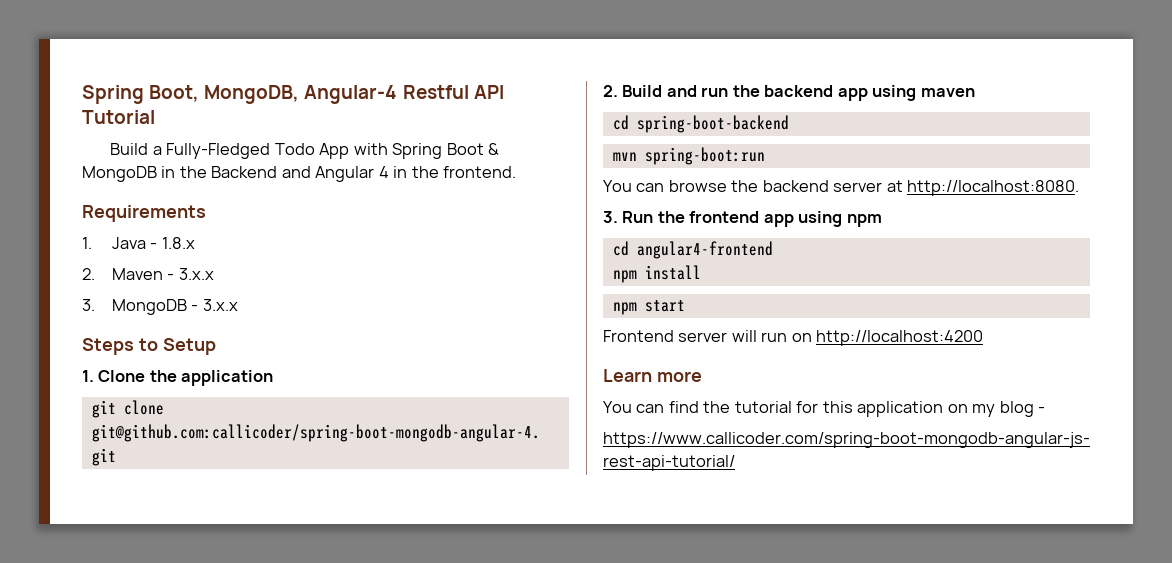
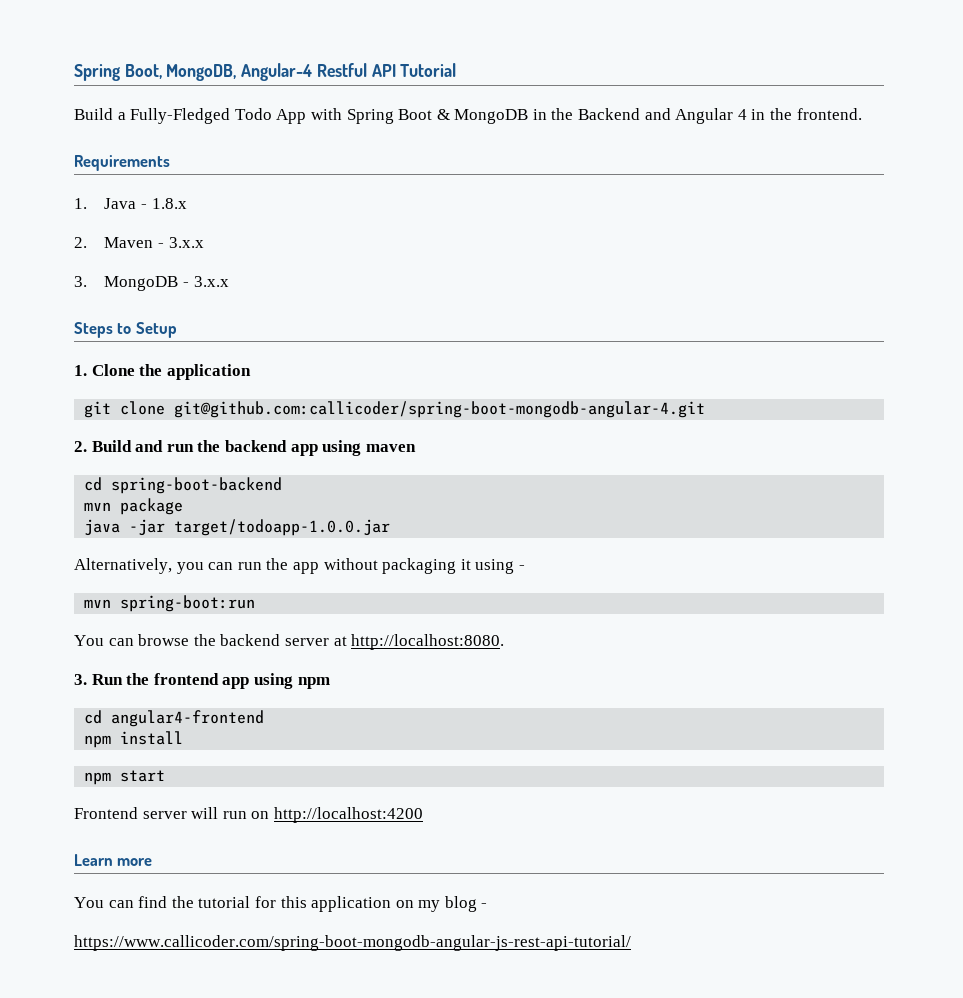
+ mvn package
+ java -jar target/todoapp-1.0.0.jar
+ Alternatively, you can run the app without packaging it using -

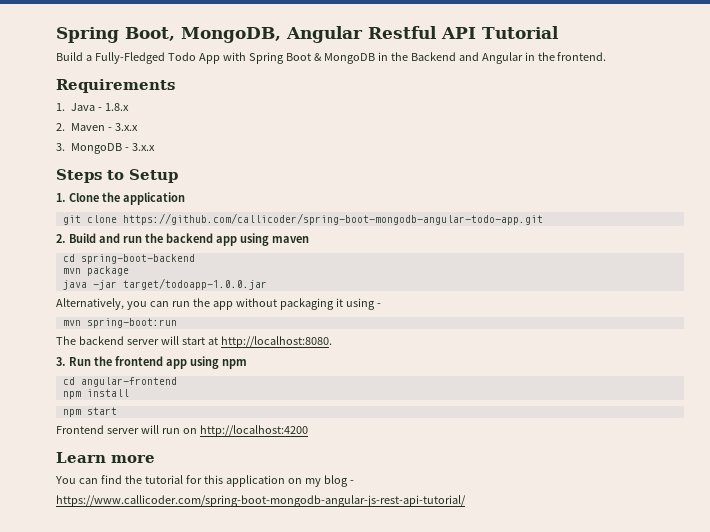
- Spring Boot, MongoDB, Angular-4 Restful API Tutorial
+ Spring Boot, MongoDB, Angular Restful API Tutorial
- Build a Fully-Fledged Todo App with Spring Boot & MongoDB in the Backend and Angular 4 in the frontend.
+ Build a Fully-Fledged Todo App with Spring Boot & MongoDB in the Backend and Angular in the frontend.
- git clone git@github.com:callicoder/spring-boot-mongodb-angular-4.git
+ git clone https://github.com/callicoder/spring-boot-mongodb-angular-todo-app.git
- You can browse the backend server at http://localhost:8080.
+ The backend server will start at http://localhost:8080.
- cd angular4-frontend
+ cd angular-frontend

